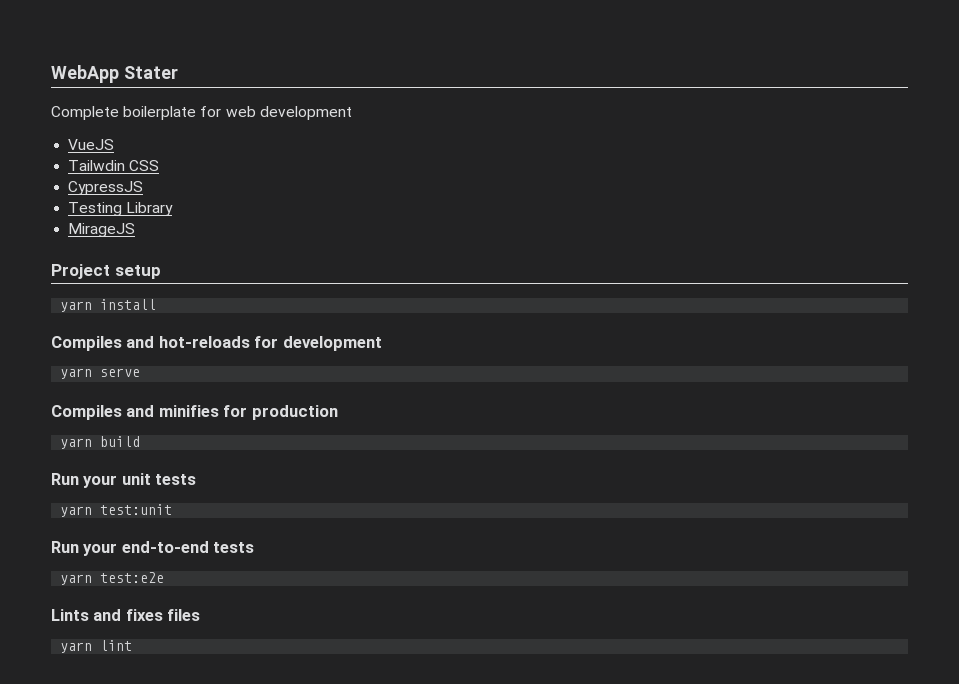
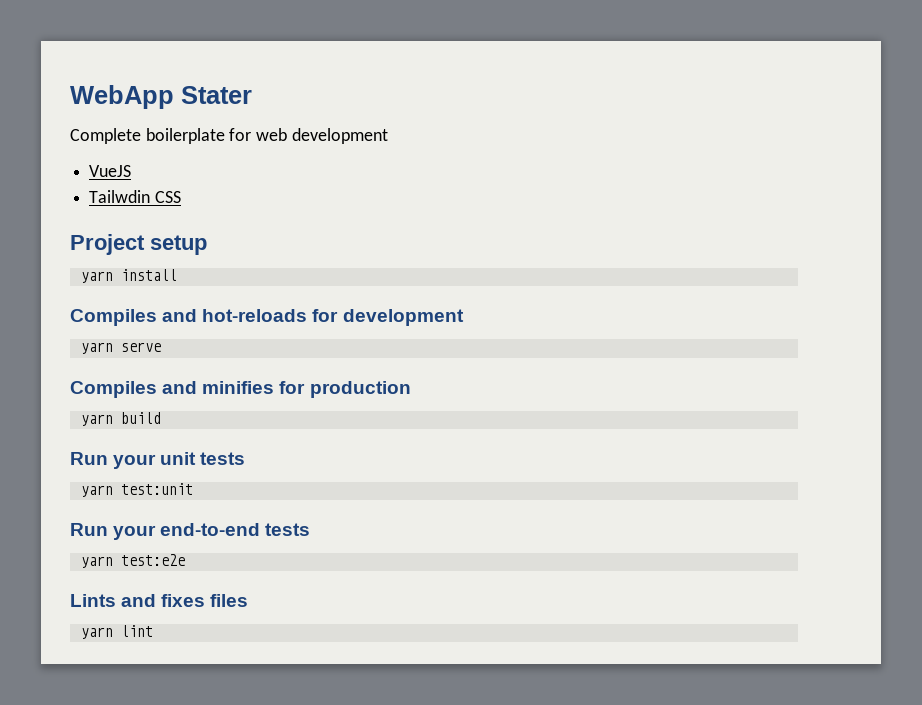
- CypressJS
- Testing Library
- MirageJS

